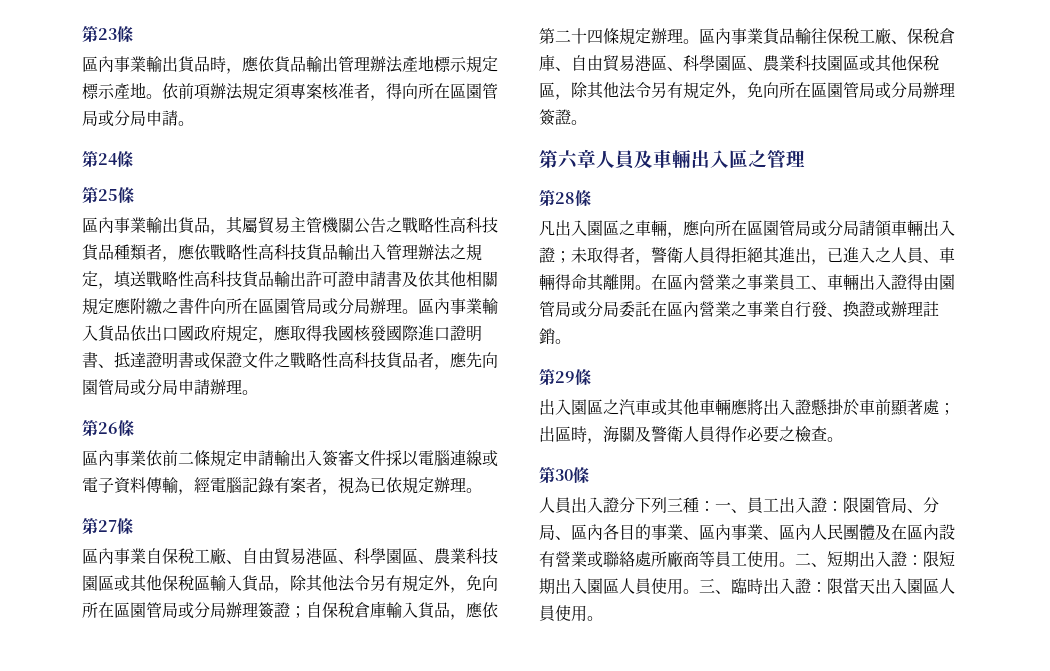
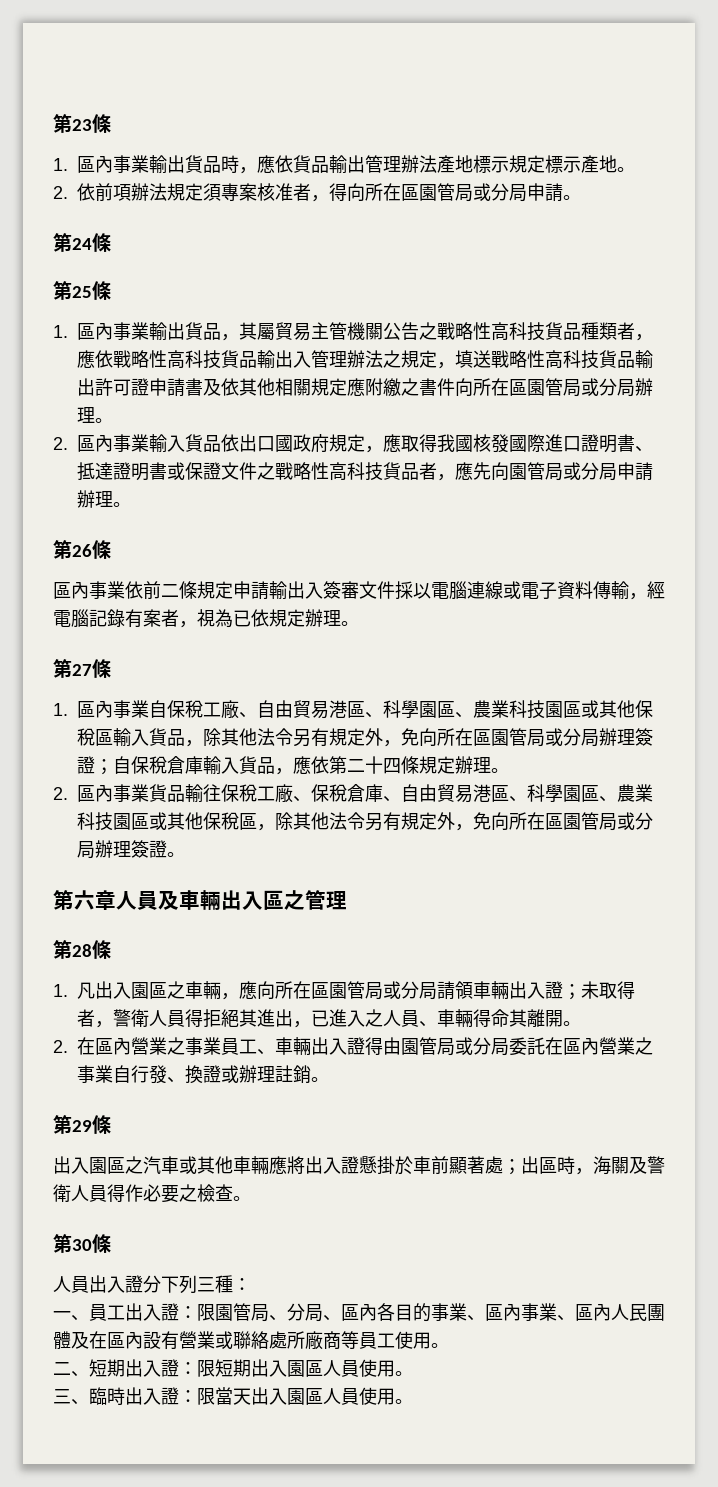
- 區內事業輸出貨品時，應依貨品輸出管理辦法產地標示規定標示產地。依前項辦法規定須專案核准者，得向所在區園管局或分局申請。
+ 1.區內事業輸出貨品時，應依貨品輸出管理辦法產地標示規定標示產地。
+ 2.依前項辦法規定須專案核准者，得向所在區園管局或分局申請。
- 區內事業輸出貨品，其屬貿易主管機關公告之戰略性高科技貨品種類者，應依戰略性高科技貨品輸出入管理辦法之規定，填送戰略性高科技貨品輸出許可證申請書及依其他相關規定應附繳之書件向所在區園管局或分局辦理。區內事業輸入貨品依出口國政府規定，應取得我國核發國際進口證明書、抵達證明書或保證文件之戰略性高科技貨品者，應先向園管局或分局申請辦理。
+ 1.區內事業輸出貨品，其屬貿易主管機關公告之戰略性高科技貨品種類者，應依戰略性高科技貨品輸出入管理辦法之規定，填送戰略性高科技貨品輸出許可證申請書及依其他相關規定應附繳之書件向所在區園管局或分局辦理。
+ 2.區內事業輸入貨品依出口國政府規定，應取得我國核發國際進口證明書、抵達證明書或保證文件之戰略性高科技貨品者，應先向園管局或分局申請辦理。
- 區內事業自保稅工廠、自由貿易港區、科學園區、農業科技園區或其他保稅區輸入貨品，除其他法令另有規定外，免向所在區園管局或分局辦理簽證；
+ 1.區內事業自保稅工廠、自由貿易港區、科學園區、農業科技園區或其他保稅區輸入貨品，除其他法令另有規定外，免向所在區園管局或分局辦理簽證；
- 自保稅倉庫輸入貨品，應依第二十四條規定辦理。區內事業貨品輸往保稅工廠、保稅倉庫、自由貿易港區、科學園區、農業科技園區或其他保稅區，除其他法令另有規定外，免向所在區園管局或分局辦理簽證。
+ 自保稅倉庫輸入貨品，應依第二十四條規定辦理。
+ 2.區內事業貨品輸往保稅工廠、保稅倉庫、自由貿易港區、科學園區、農業科技園區或其他保稅區，除其他法令另有規定外，免向所在區園管局或分局辦理簽證。
- 凡出入園區之車輛，應向所在區園管局或分局請領車輛出入證；未取得者，警衛人員得拒絕其進出，已進入之人員、車輛得命其離開。在區內營業之事業員工、車輛出入證得由園管局或分局委託在區內營業之事業自行發、換證或辦理註銷。
+ 1.凡出入園區之車輛，應向所在區園管局或分局請領車輛出入證；未取得者，警衛人員得拒絕其進出，已進入之人員、車輛得命其離開。
+ 2.在區內營業之事業員工、車輛出入證得由園管局或分局委託在區內營業之事業自行發、換證或辦理註銷。
- 人員出入證分下列三種：一、員工出入證：限園管局、分局、區內各目的事業、區內事業、區內人民團體及在區內設有營業或聯絡處所廠商等員工使用。二、短期出入證：限短期出入園區人員使用。三、臨時出入證：限當天出入園區人員使用。
+ 人員出入證分下列三種：
+ 一、員工出入證：限園管局、分局、區內各目的事業、區內事業、區內人民團體及在區內設有營業或聯絡處所廠商等員工使用。
+ 二、短期出入證：限短期出入園區人員使用。
+ 三、臨時出入證：限當天出入園區人員使用。

